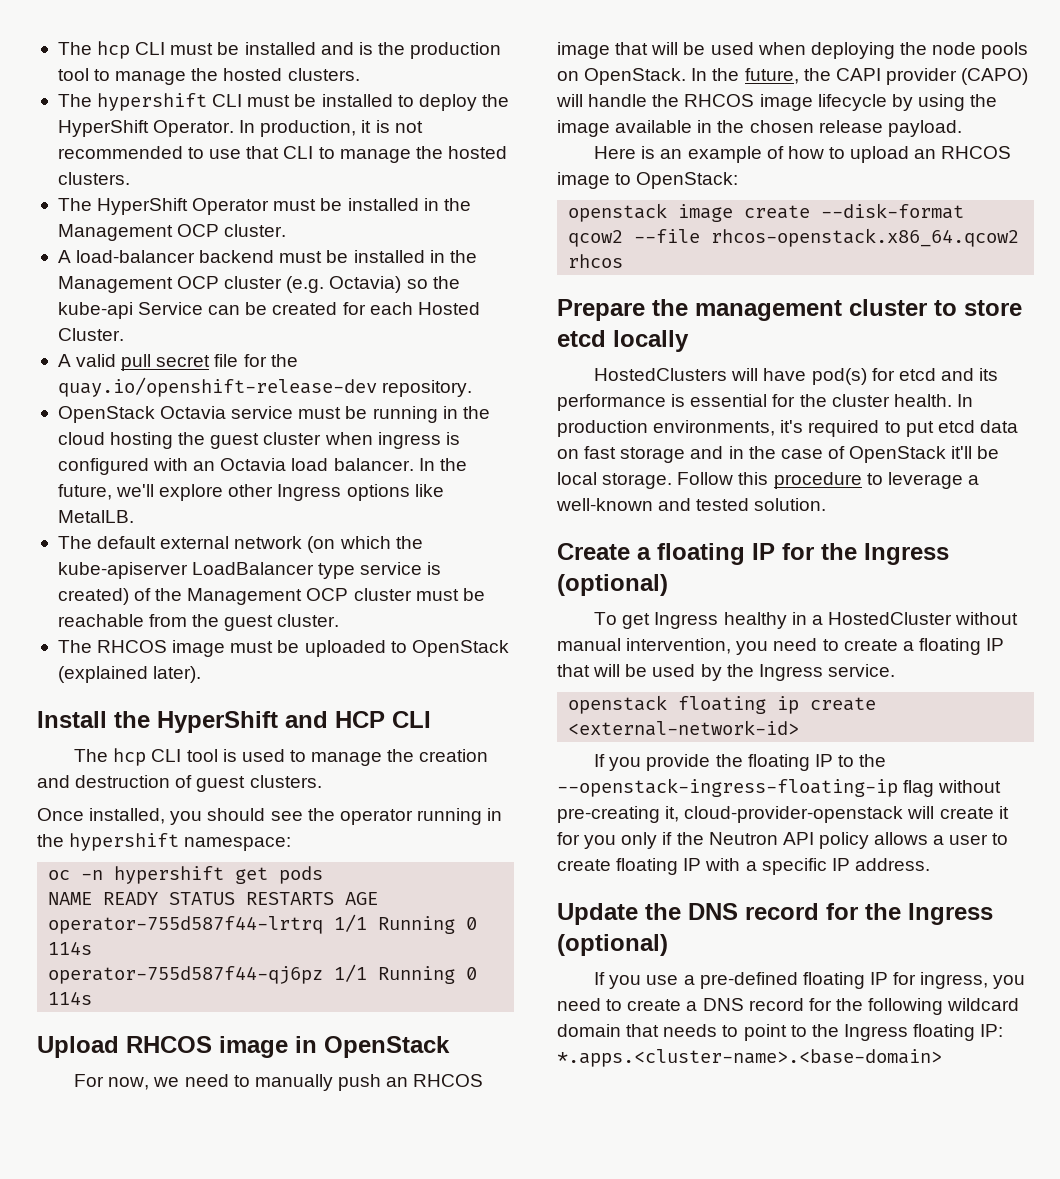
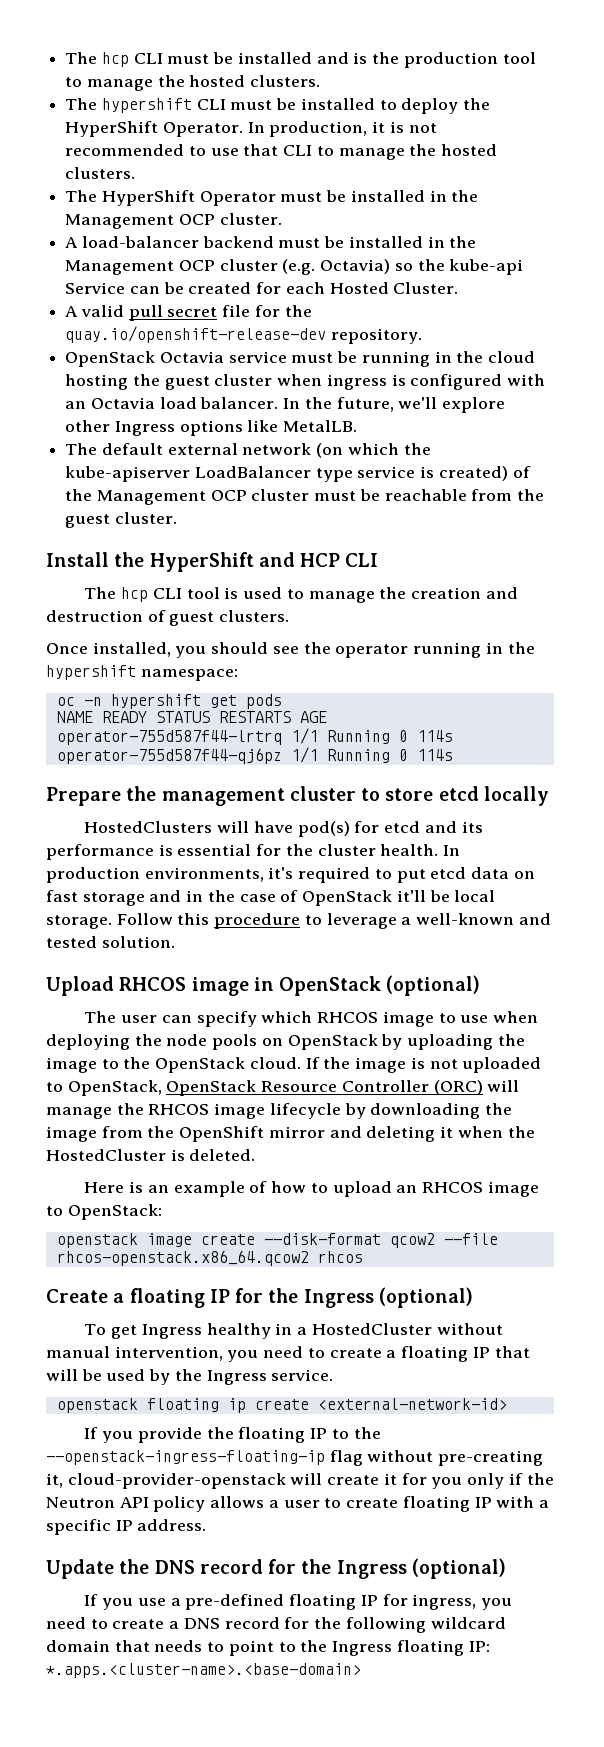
- The RHCOS image must be uploaded to OpenStack (explained later).
- Upload RHCOS image in OpenStack
- For now, we need to manually push an RHCOS image that will be used when deploying the node pools on OpenStack. In the future, the CAPI provider (CAPO) will handle the RHCOS image lifecycle by using the image available in the chosen release payload.
- Here is an example of how to upload an RHCOS image to OpenStack:
- openstack image create --disk-format qcow2 --file rhcos-openstack.x86_64.qcow2 rhcos
+ Upload RHCOS image in OpenStack (optional)
+ The user can specify which RHCOS image to use when deploying the node pools on OpenStack by uploading the image to the OpenStack cloud. If the image is not uploaded to OpenStack, OpenStack Resource Controller (ORC) will manage the RHCOS image lifecycle by downloading the image from the OpenShift mirror and deleting it when the HostedCluster is deleted.
+ Here is an example of how to upload an RHCOS image to OpenStack:
+ openstack image create --disk-format qcow2 --file rhcos-openstack.x86_64.qcow2 rhcos

